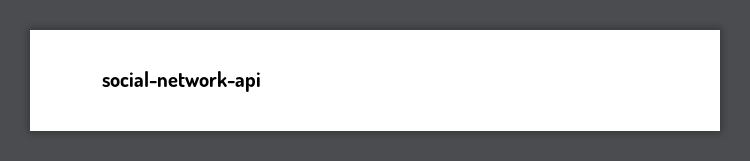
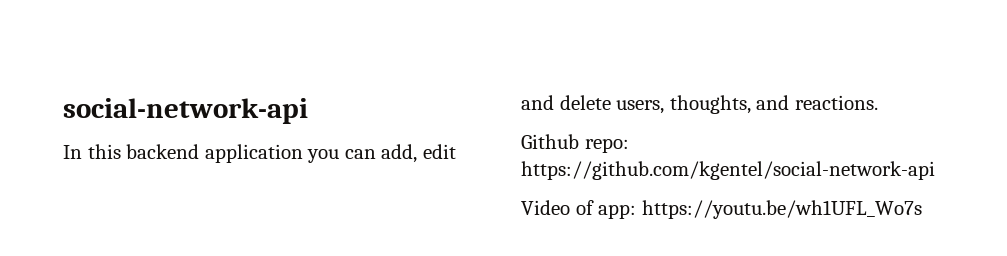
+ In this backend application you can add, edit and delete users, thoughts, and reactions.
+ Github repo: https://github.com/kgentel/social-network-api
+ Video of app: https://youtu.be/wh1UFL_Wo7s

